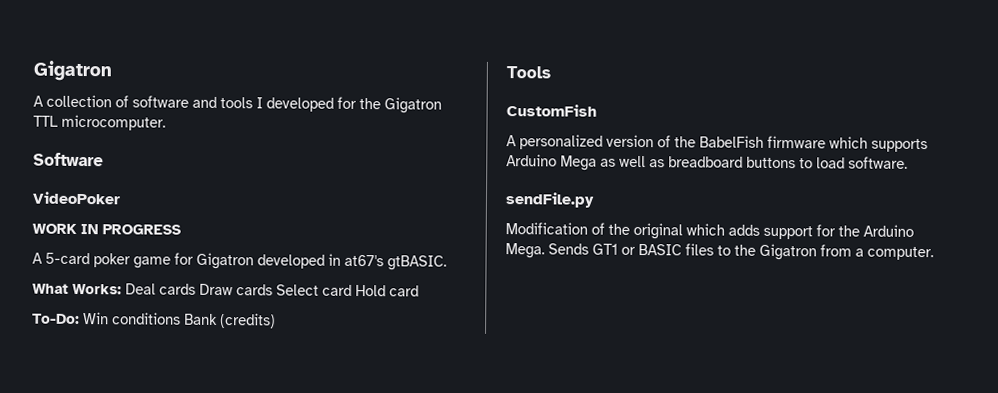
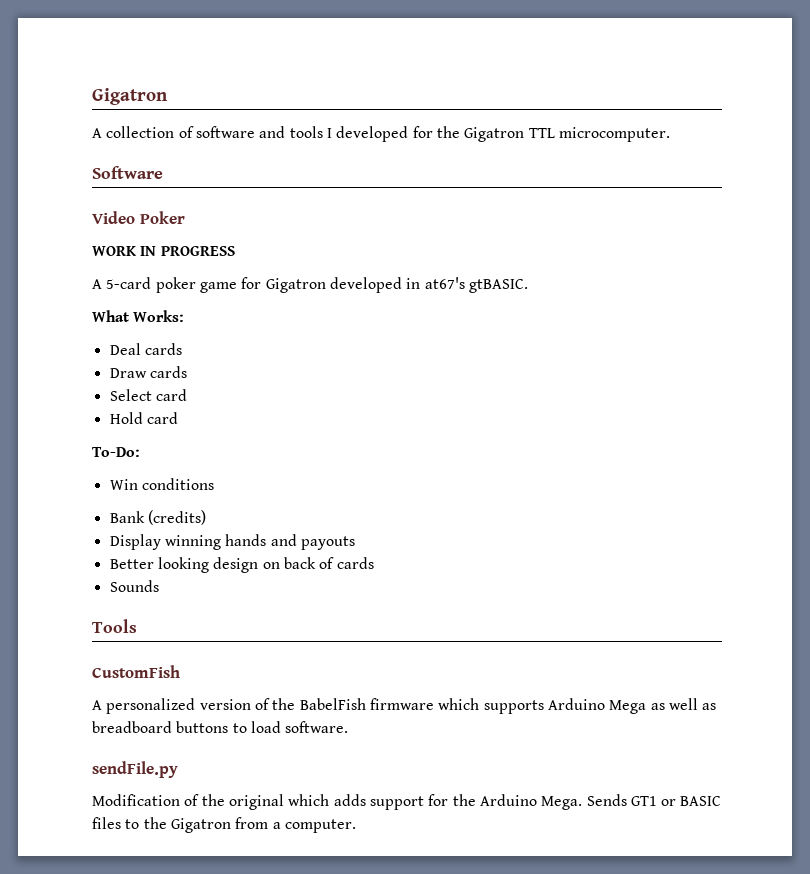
- VideoPoker
+ Video Poker
- What Works: Deal cards Draw cards Select card Hold card
+ What Works:
+ Deal cards
+ Draw cards
+ Select card
+ Hold card
- To-Do: Win conditions Bank (credits)
+ To-Do:
+ Win conditions
+ Bank (credits)
+ Display winning hands and payouts
+ Better looking design on back of cards
+ Sounds

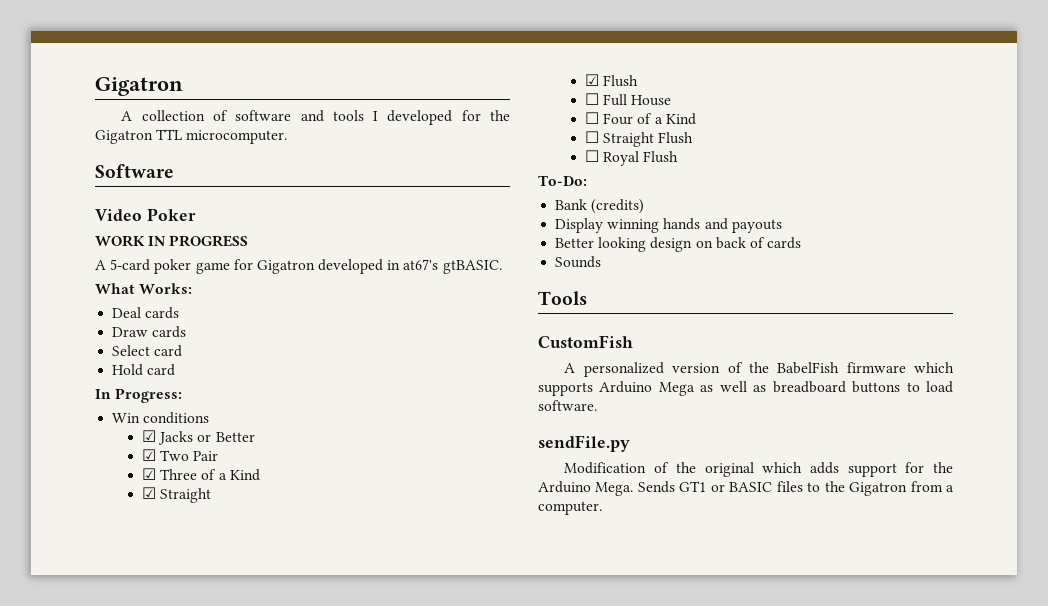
- To-Do:
+ In Progress:
+ ☑ Jacks or Better
+ ☑ Two Pair
+ ☑ Three of a Kind
+ ☑ Straight
+ ☑ Flush
+ ☐ Full House
+ ☐ Four of a Kind
+ ☐ Straight Flush
+ ☐ Royal Flush
+ To-Do:

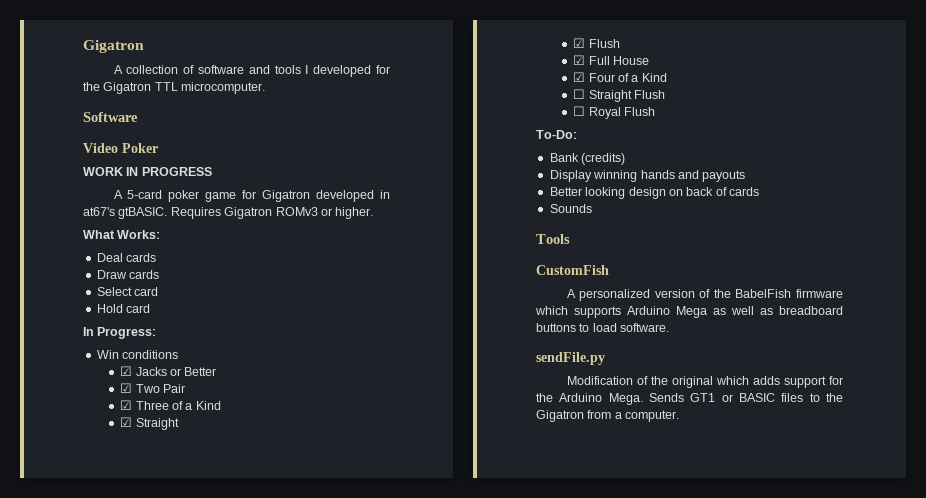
+ Requires Gigatron ROMv3 or higher.
- ☐ Full House
+ ☑ Full House
- ☐ Four of a Kind
+ ☑ Four of a Kind

